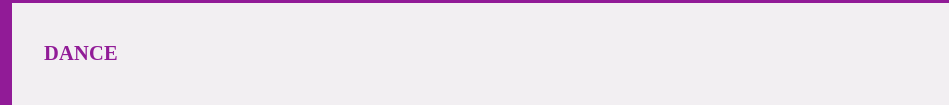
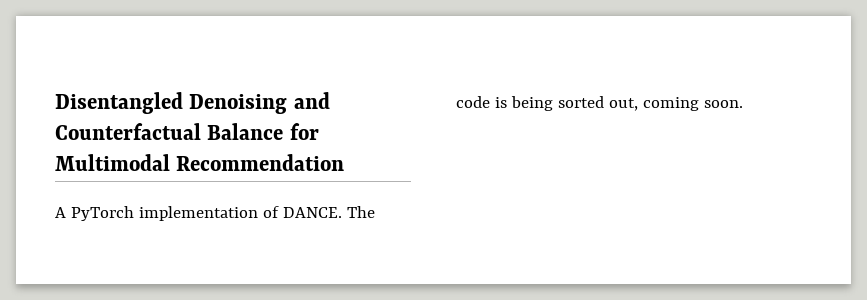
- DANCE
+ Disentangled Denoising and Counterfactual Balance for Multimodal Recommendation
+ A PyTorch implementation of DANCE. The code is being sorted out, coming soon.

